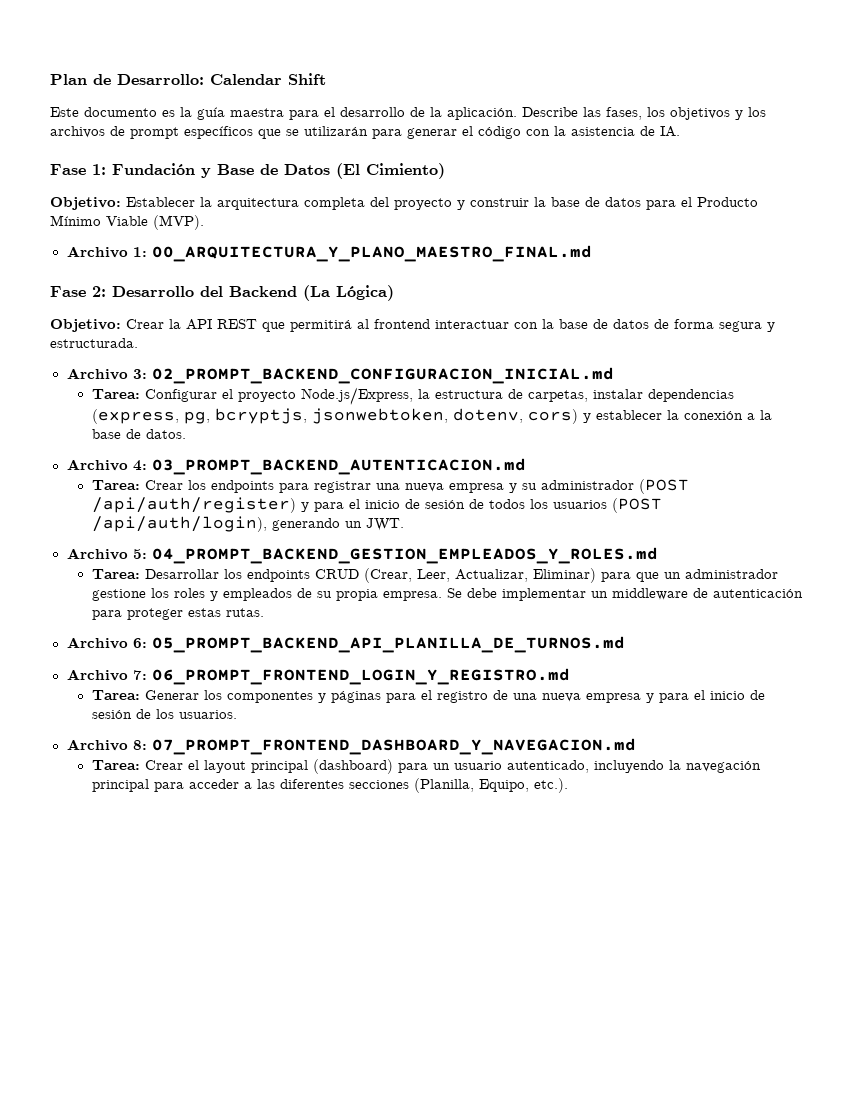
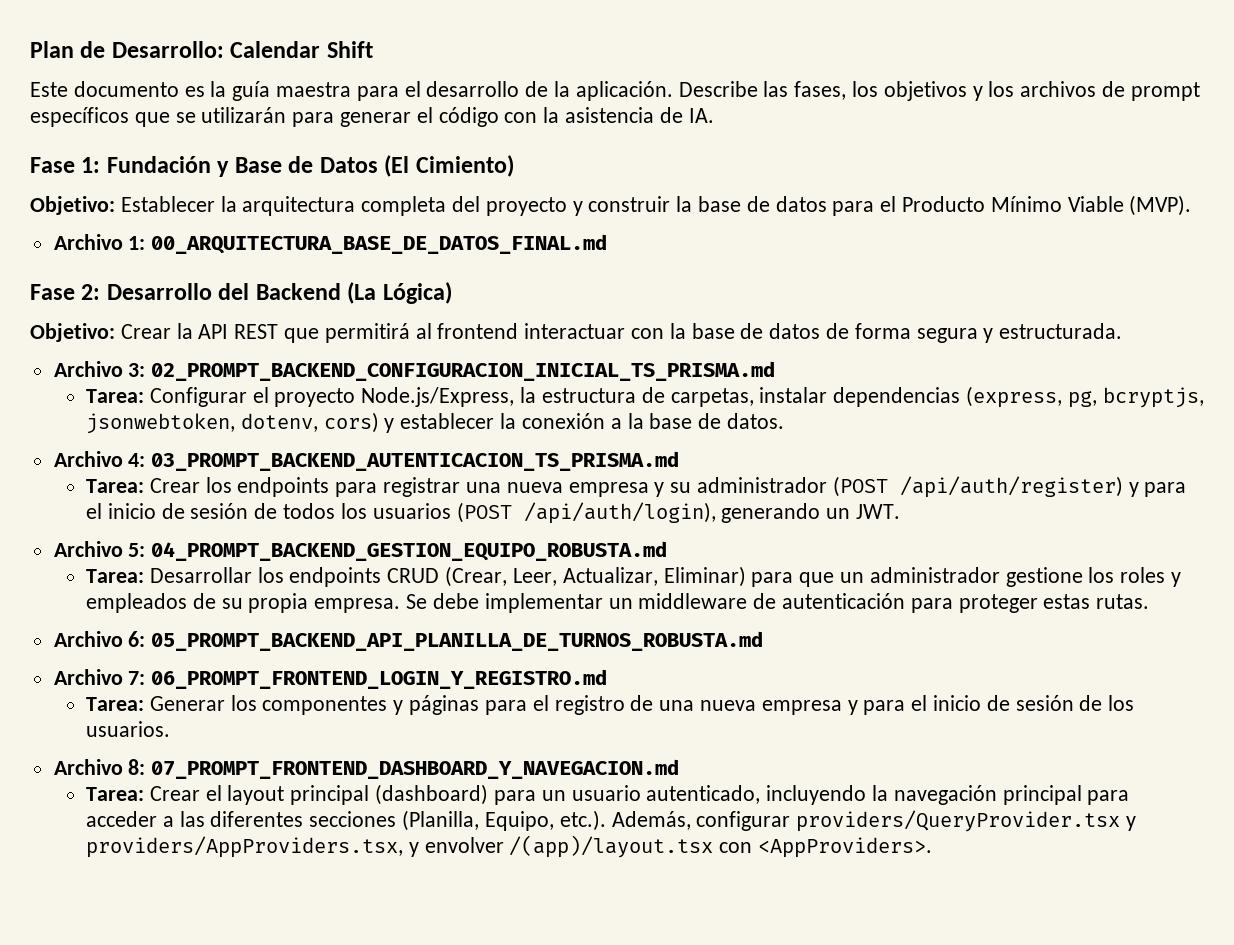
- Archivo 1: 00_ARQUITECTURA_Y_PLANO_MAESTRO_FINAL.md
+ Archivo 1: 00_ARQUITECTURA_BASE_DE_DATOS_FINAL.md
- Archivo 3: 02_PROMPT_BACKEND_CONFIGURACION_INICIAL.md
+ Archivo 3: 02_PROMPT_BACKEND_CONFIGURACION_INICIAL_TS_PRISMA.md
- Archivo 4: 03_PROMPT_BACKEND_AUTENTICACION.md
+ Archivo 4: 03_PROMPT_BACKEND_AUTENTICACION_TS_PRISMA.md
- Archivo 5: 04_PROMPT_BACKEND_GESTION_EMPLEADOS_Y_ROLES.md
+ Archivo 5: 04_PROMPT_BACKEND_GESTION_EQUIPO_ROBUSTA.md
- Archivo 6: 05_PROMPT_BACKEND_API_PLANILLA_DE_TURNOS.md
+ Archivo 6: 05_PROMPT_BACKEND_API_PLANILLA_DE_TURNOS_ROBUSTA.md
- Tarea: Crear el layout principal (dashboard) para un usuario autenticado, incluyendo la navegación principal para acceder a las diferentes secciones (Planilla, Equipo, etc.).
+ Tarea: Crear el layout principal (dashboard) para un usuario autenticado, incluyendo la navegación principal para acceder a las diferentes secciones (Planilla, Equipo, etc.). Además, configurar providers/QueryProvider.tsx y providers/AppProviders.tsx, y envolver /(app)/layout.tsx con <AppProviders>.

